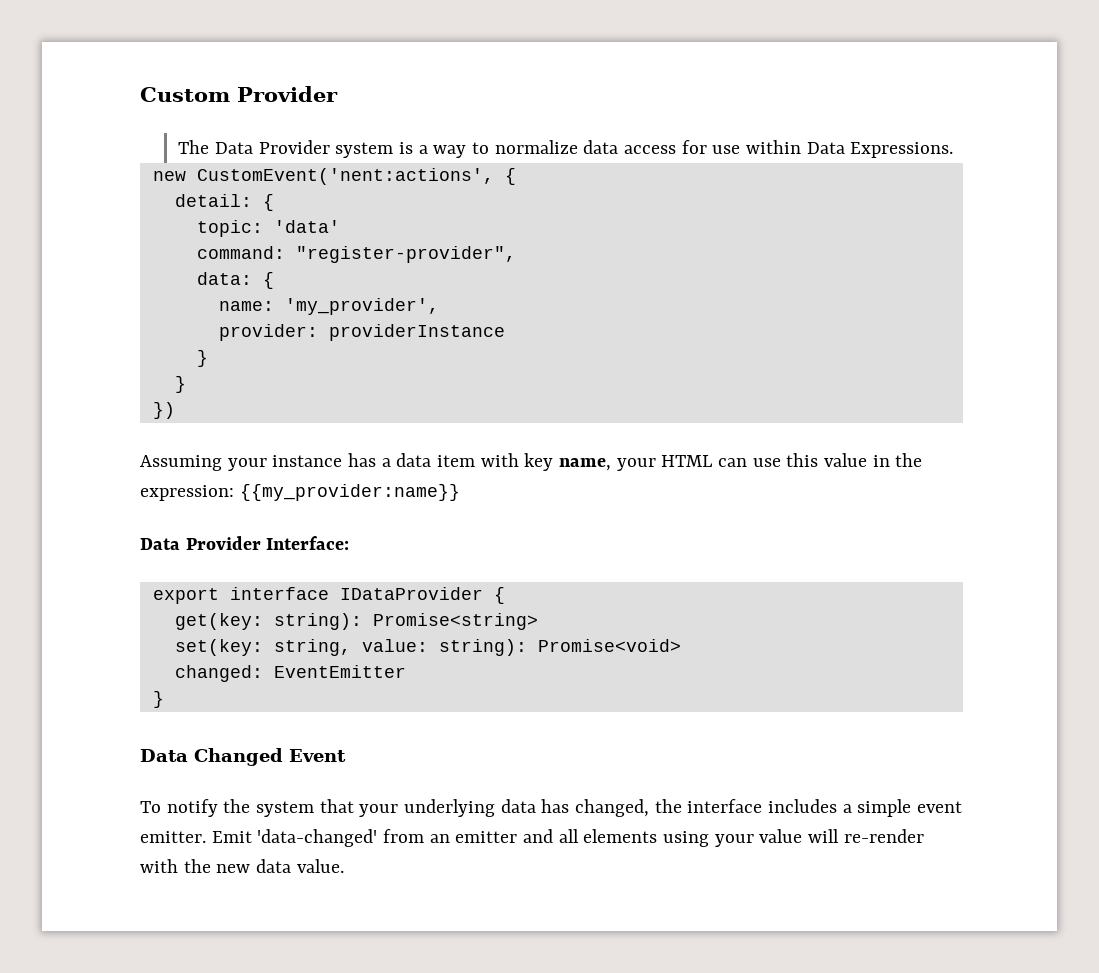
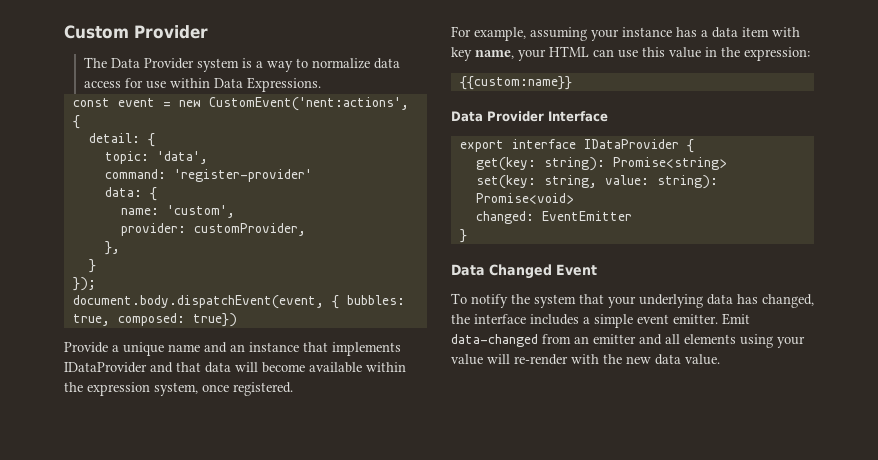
- new CustomEvent('nent:actions', {
+ const event = new CustomEvent('nent:actions', {
- topic: 'data'
+ topic: 'data',
- command: "register-provider",
+ command: 'register-provider'
- name: 'my_provider',
+ name: 'custom',
- provider: providerInstance
+ provider: customProvider,
+ },
  }
- }
- })
- Assuming your instance has a data item with key name, your HTML can use this value in the expression: {{my_provider:name}}
- Data Provider Interface:
+ });
+ document.body.dispatchEvent(event, { bubbles: true, composed: true})
+ Provide a unique name and an instance that implements IDataProvider and that data will become available within the expression system, once registered.
+ For example, assuming your instance has a data item with key name, your HTML can use this value in the expression:
+ {{custom:name}}
+ Data Provider Interface
- Emit 'data-changed' from an emitter and all elements using your value will re-render with the new data value.
+ Emit data-changed from an emitter and all elements using your value will re-render with the new data value.

